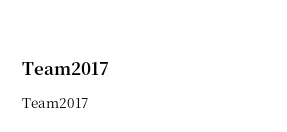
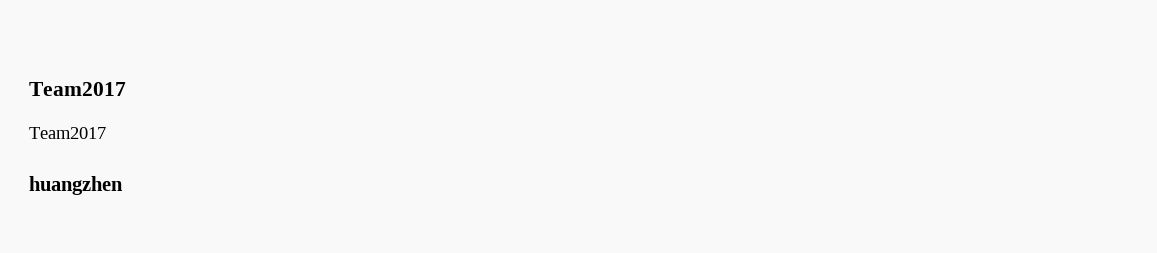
+ huangzhen

